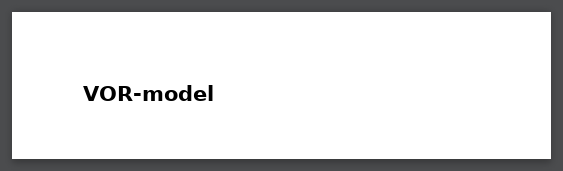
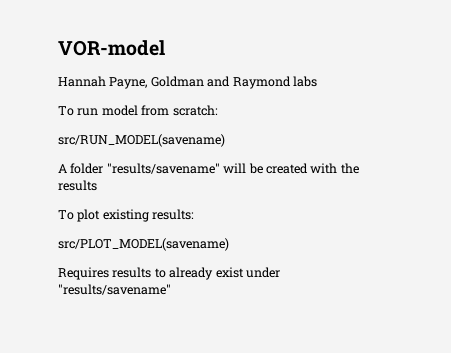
+ Hannah Payne, Goldman and Raymond labs
+ To run model from scratch:
+ src/RUN_MODEL(savename)
+ A folder "results/savename" will be created with the results
+ To plot existing results:
+ src/PLOT_MODEL(savename)
+ Requires results to already exist under "results/savename"

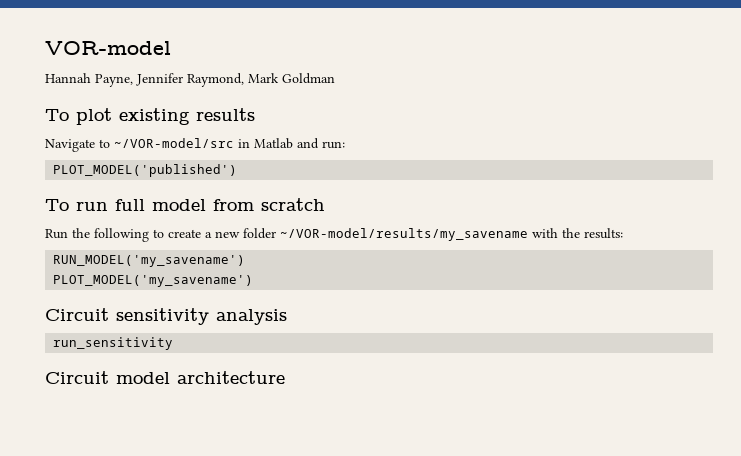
- Hannah Payne, Goldman and Raymond labs
- To run model from scratch:
- src/RUN_MODEL(savename)
- A folder "results/savename" will be created with the results
- To plot existing results:
- src/PLOT_MODEL(savename)
- Requires results to already exist under "results/savename"
+ Hannah Payne, Jennifer Raymond, Mark Goldman
+ To plot existing results
+ Navigate to ~/VOR-model/src in Matlab and run:
+ PLOT_MODEL('published')
+ To run full model from scratch
+ Run the following to create a new folder ~/VOR-model/results/my_savename with the results:
+ RUN_MODEL('my_savename')
+ PLOT_MODEL('my_savename')
+ Circuit sensitivity analysis
+ run_sensitivity
+ Circuit model architecture

